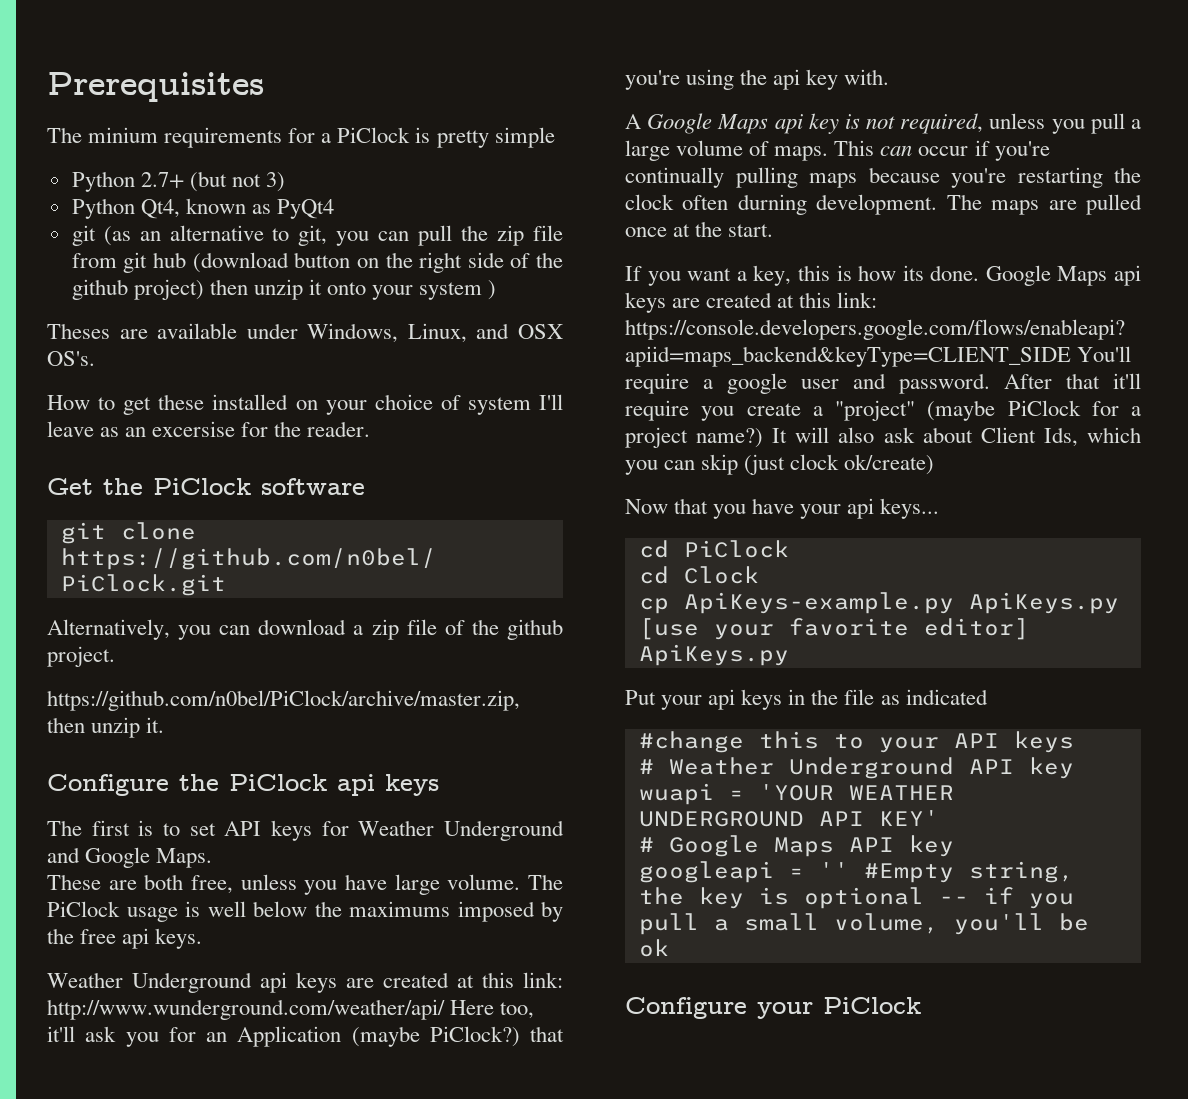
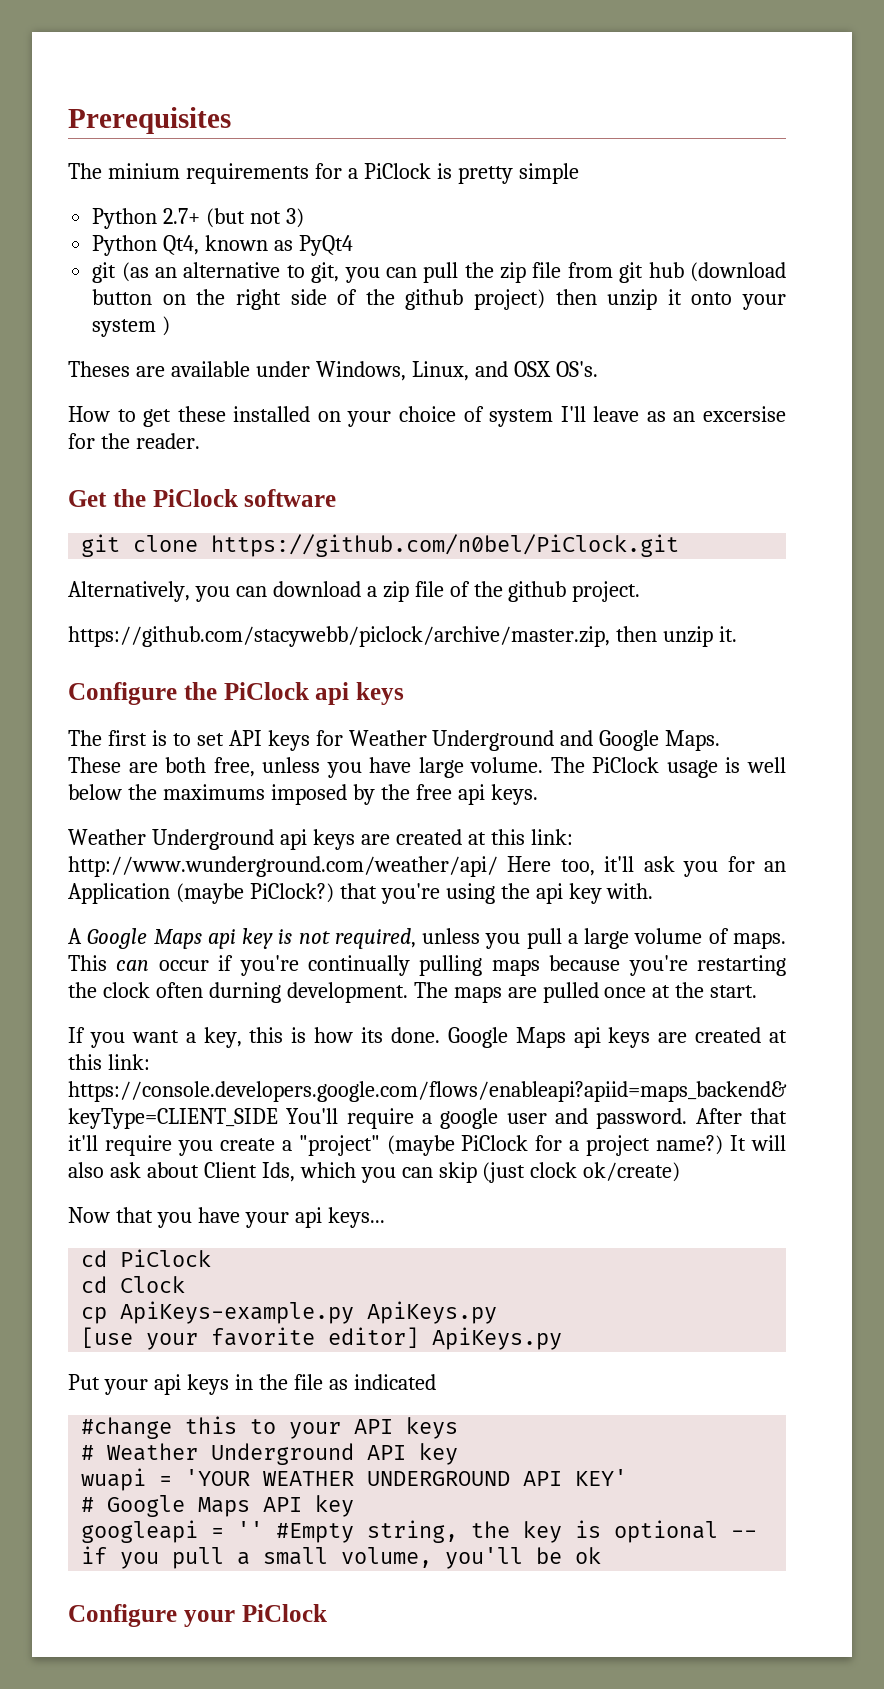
- https://github.com/n0bel/PiClock/archive/master.zip, then unzip it.
+ https://github.com/stacywebb/piclock/archive/master.zip, then unzip it.

